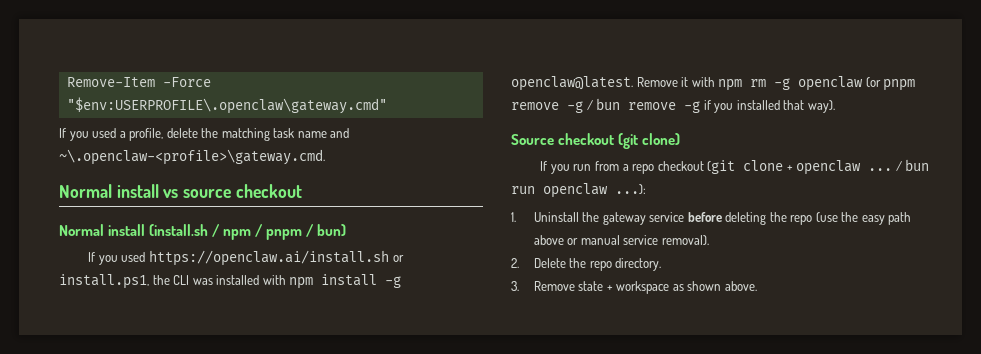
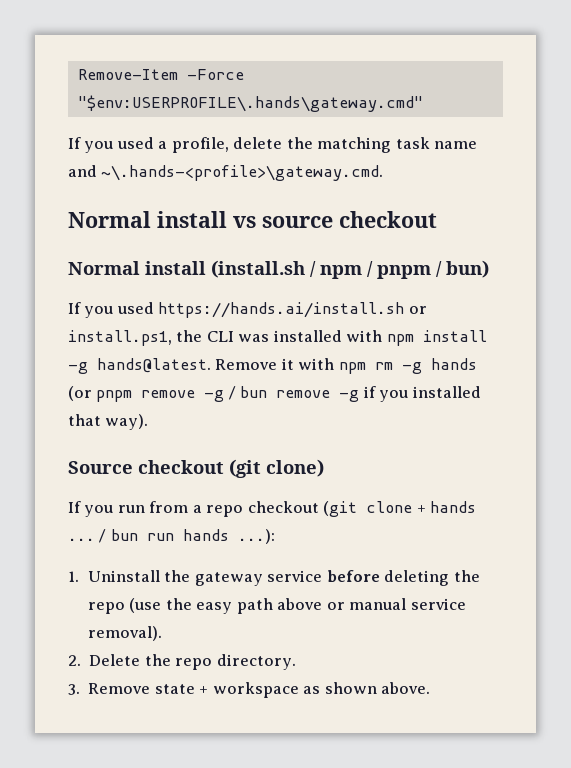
- Remove-Item -Force "$env:USERPROFILE\.openclaw\gateway.cmd"
+ Remove-Item -Force "$env:USERPROFILE\.hands\gateway.cmd"
- If you used a profile, delete the matching task name and ~\.openclaw-<profile>\gateway.cmd.
+ If you used a profile, delete the matching task name and ~\.hands-<profile>\gateway.cmd.
- If you used https://openclaw.ai/install.sh or install.ps1, the CLI was installed with npm install -g openclaw@latest.
+ If you used https://hands.ai/install.sh or install.ps1, the CLI was installed with npm install -g hands@latest.
- Remove it with npm rm -g openclaw (or pnpm remove -g / bun remove -g if you installed that way).
+ Remove it with npm rm -g hands (or pnpm remove -g / bun remove -g if you installed that way).
- If you run from a repo checkout (git clone + openclaw ...
+ If you run from a repo checkout (git clone + hands ...
- / bun run openclaw ...):
+ / bun run hands ...):

